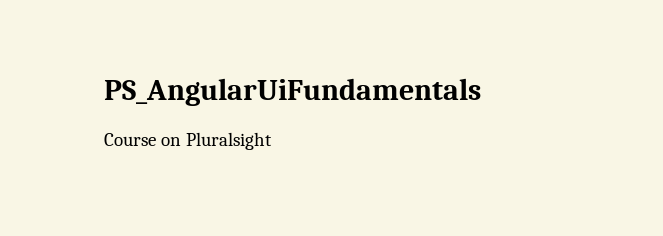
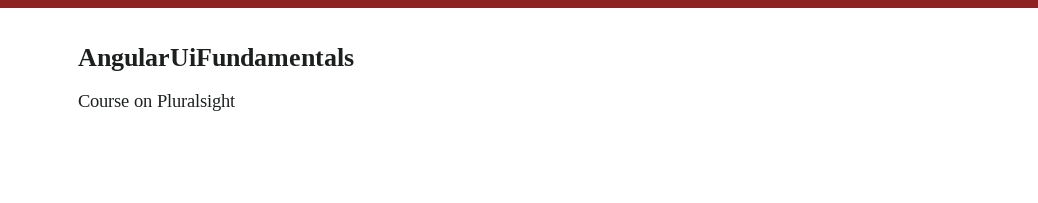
- PS_AngularUiFundamentals
+ AngularUiFundamentals

